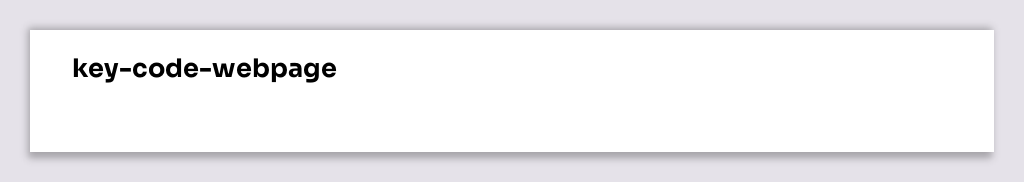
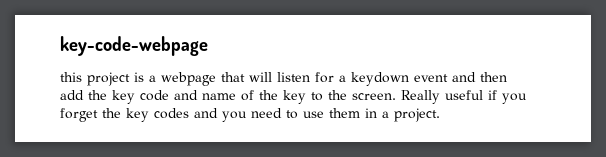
+ this project is a webpage that will listen for a keydown event and then add the key code and name of the key to the screen. Really useful if you forget the key codes and you need to use them in a project.

